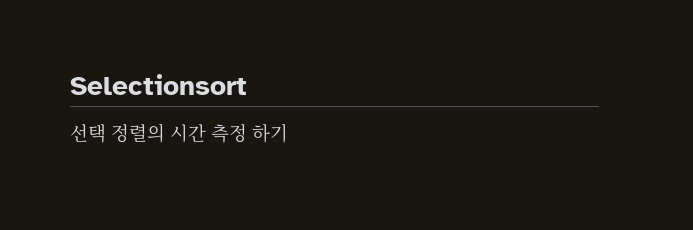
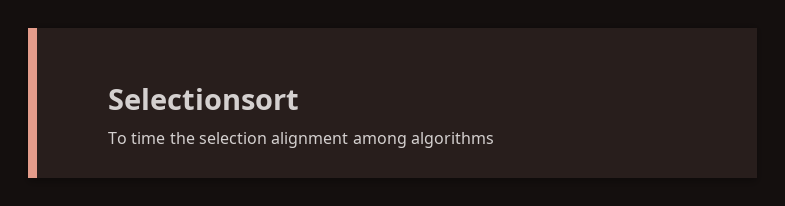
- 선택 정렬의 시간 측정 하기
+ To time the selection alignment among algorithms

